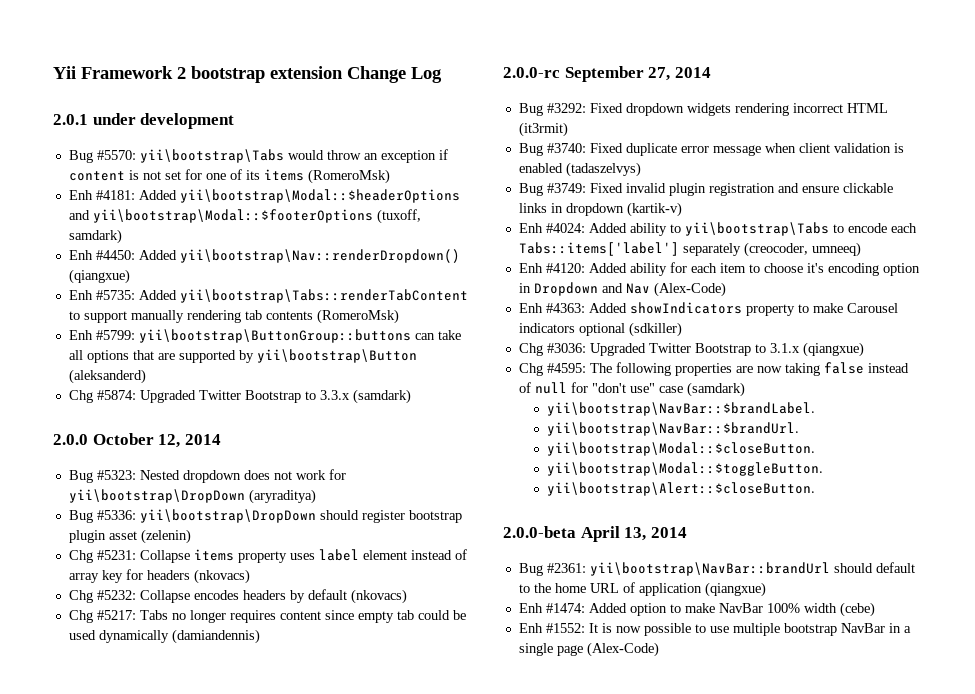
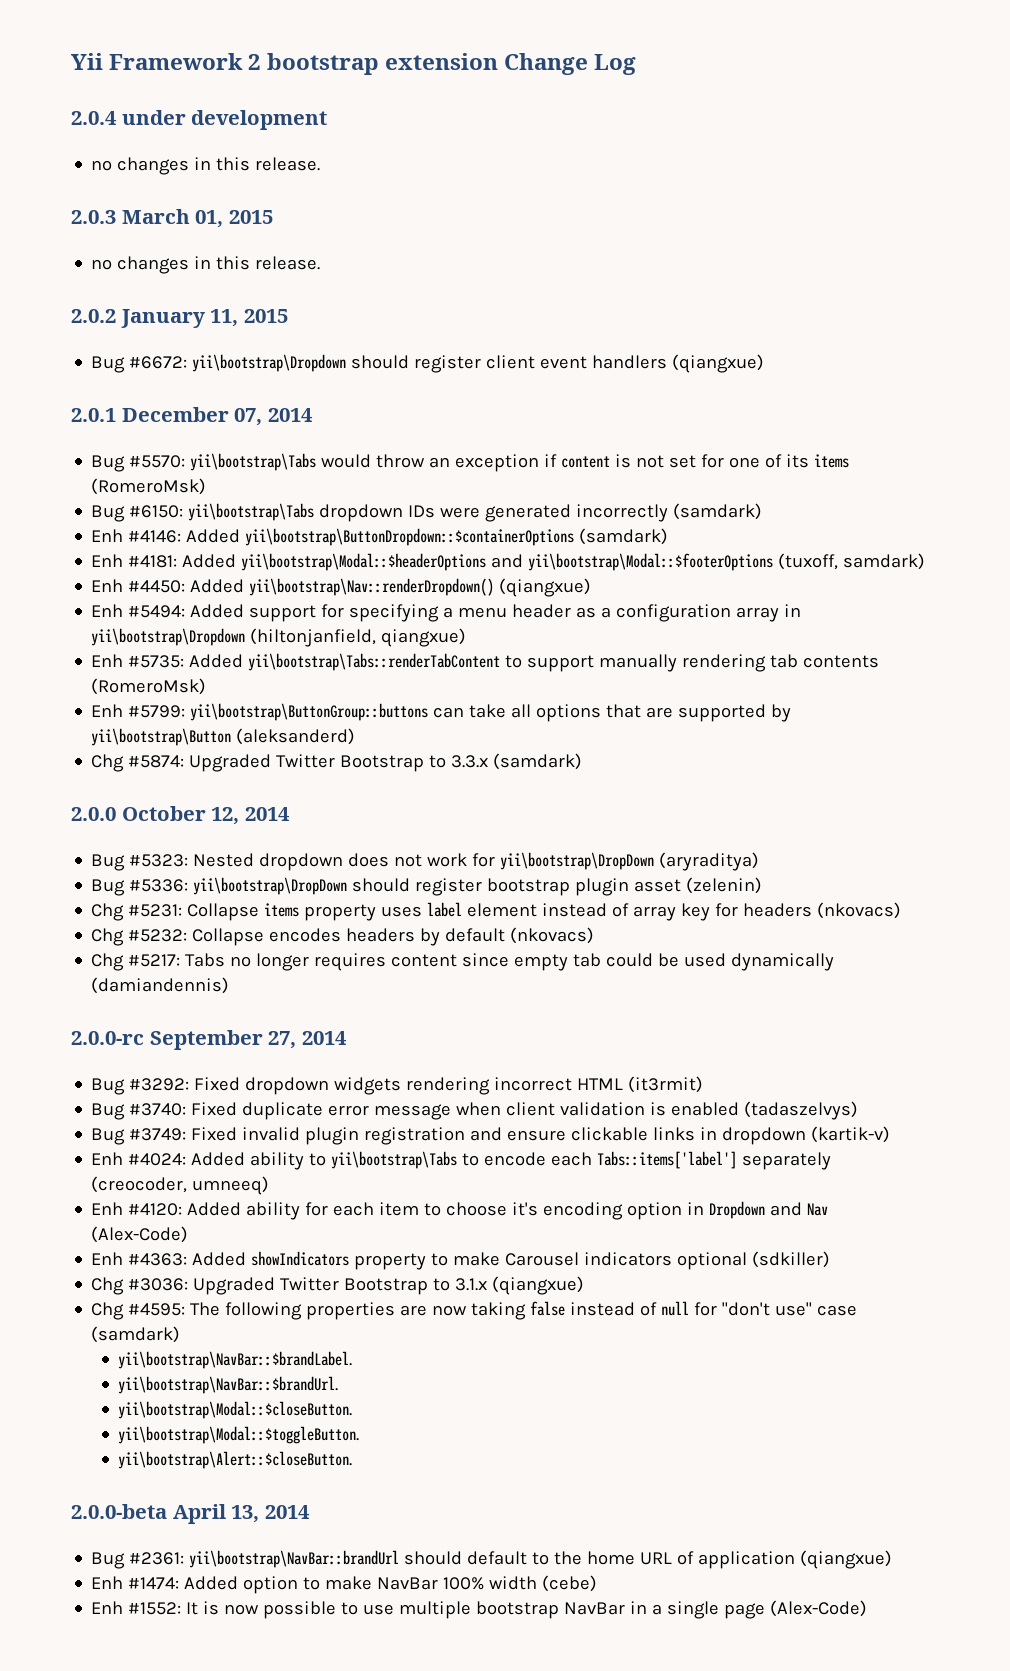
- 2.0.1 under development
+ 2.0.4 under development
+ no changes in this release.
+ 2.0.3 March 01, 2015
+ no changes in this release.
+ 2.0.2 January 11, 2015
+ Bug #6672: yii\bootstrap\Dropdown should register client event handlers (qiangxue)
+ 2.0.1 December 07, 2014
+ Bug #6150: yii\bootstrap\Tabs dropdown IDs were generated incorrectly (samdark)
+ Enh #4146: Added yii\bootstrap\ButtonDropdown::$containerOptions (samdark)
+ Enh #5494: Added support for specifying a menu header as a configuration array in yii\bootstrap\Dropdown (hiltonjanfield, qiangxue)

